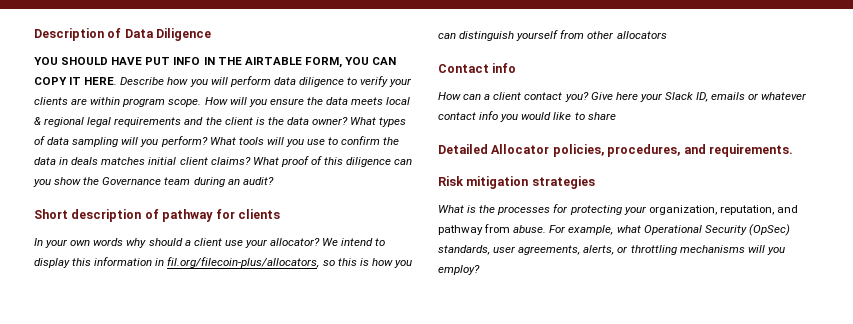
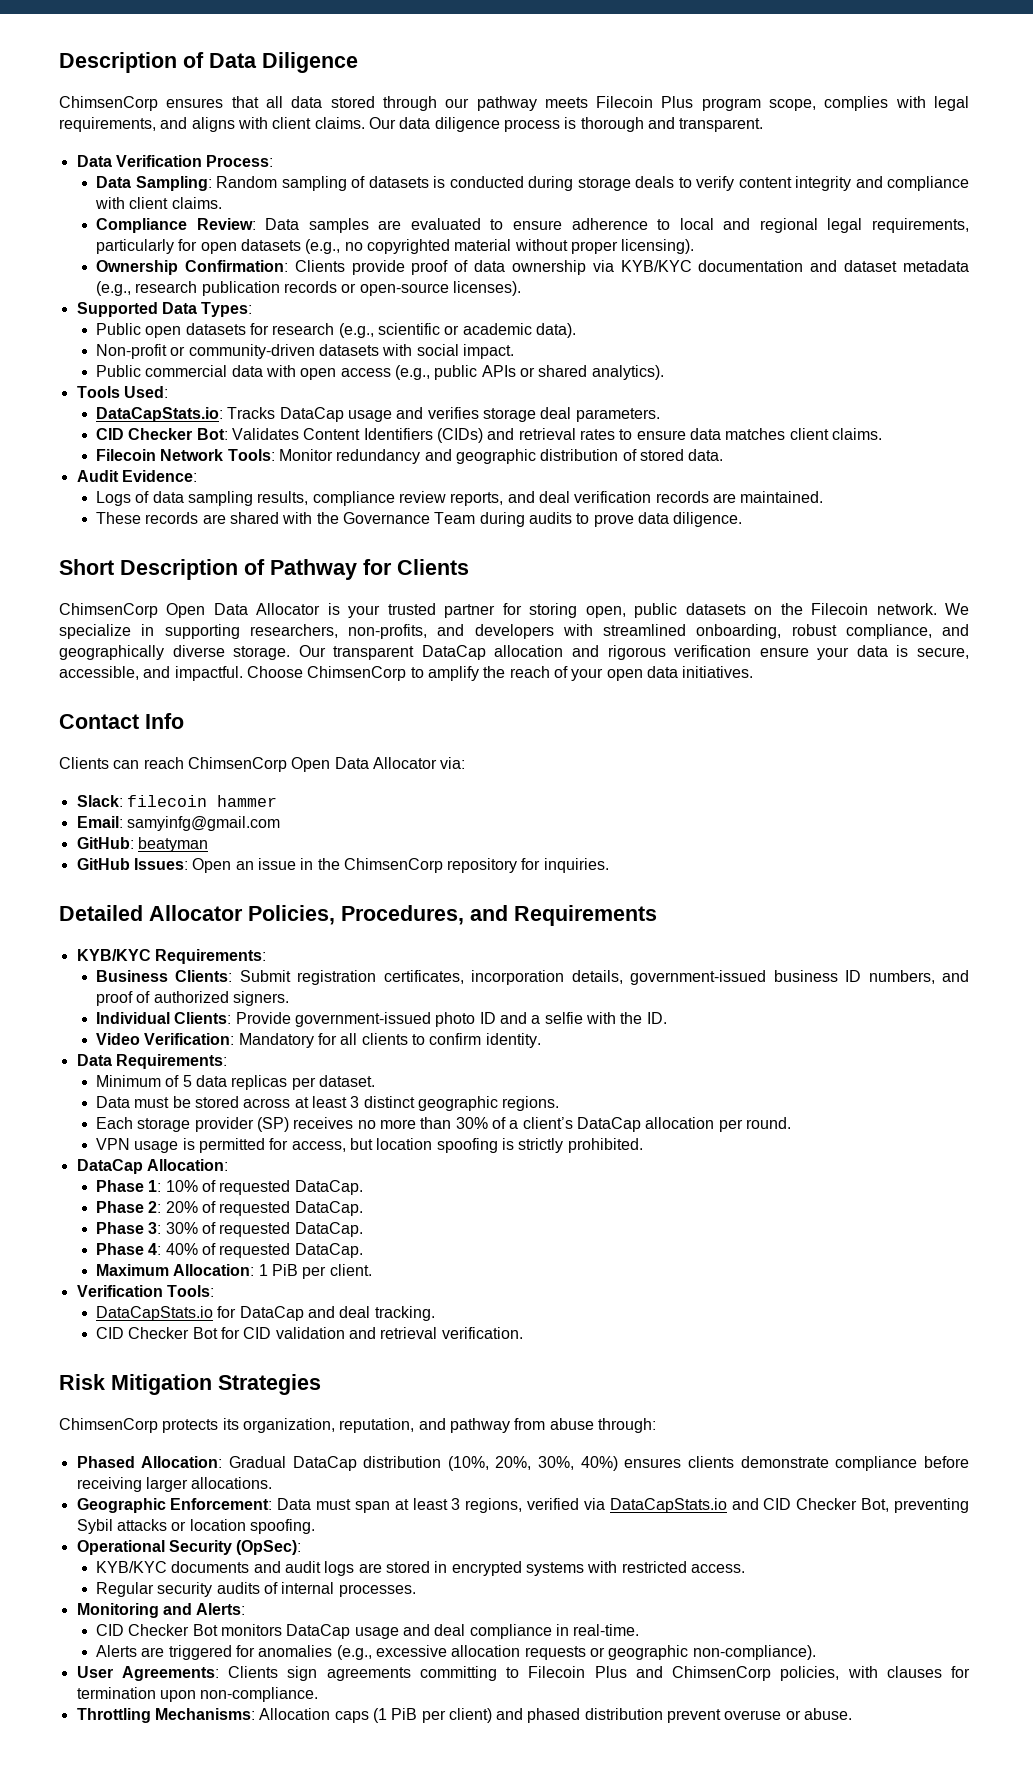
- YOU SHOULD HAVE PUT INFO IN THE AIRTABLE FORM, YOU CAN COPY IT HERE. Describe how you will perform data diligence to verify your clients are within program scope. How will you ensure the data meets local & regional legal requirements and the client is the data owner? What types of data sampling will you perform? What tools will you use to confirm the data in deals matches initial client claims? What proof of this diligence can you show the Governance team during an audit?
- Short description of pathway for clients
- In your own words why should a client use your allocator? We intend to display this information in fil.org/filecoin-plus/allocators, so this is how you can distinguish yourself from other allocators
- Contact info
- How can a client contact you? Give here your Slack ID, emails or whatever contact info you would like to share
- Detailed Allocator policies, procedures, and requirements.
- Risk mitigation strategies
- What is the processes for protecting your organization, reputation, and pathway from abuse. For example, what Operational Security (OpSec) standards, user agreements, alerts, or throttling mechanisms will you employ?
+ ChimsenCorp ensures that all data stored through our pathway meets Filecoin Plus program scope, complies with legal requirements, and aligns with client claims. Our data diligence process is thorough and transparent.
+ Data Verification Process:
+ Data Sampling: Random sampling of datasets is conducted during storage deals to verify content integrity and compliance with client claims.
+ Compliance Review: Data samples are evaluated to ensure adherence to local and regional legal requirements, particularly for open datasets (e.g., no copyrighted material without proper licensing).
+ Ownership Confirmation: Clients provide proof of data ownership via KYB/KYC documentation and dataset metadata (e.g., research publication records or open-source licenses).
+ Supported Data Types:
+ Public open datasets for research (e.g., scientific or academic data).
+ Non-profit or community-driven datasets with social impact.
+ Public commercial data with open access (e.g., public APIs or shared analytics).
+ Tools Used:
+ DataCapStats.io: Tracks DataCap usage and verifies storage deal parameters.
+ CID Checker Bot: Validates Content Identifiers (CIDs) and retrieval rates to ensure data matches client claims.
+ Filecoin Network Tools: Monitor redundancy and geographic distribution of stored data.
+ Audit Evidence:
+ Logs of data sampling results, compliance review reports, and deal verification records are maintained.
+ These records are shared with the Governance Team during audits to prove data diligence.
+ Short Description of Pathway for Clients
+ ChimsenCorp Open Data Allocator is your trusted partner for storing open, public datasets on the Filecoin network. We specialize in supporting researchers, non-profits, and developers with streamlined onboarding, robust compliance, and geographically diverse storage. Our transparent DataCap allocation and rigorous verification ensure your data is secure, accessible, and impactful. Choose ChimsenCorp to amplify the reach of your open data initiatives.
+ Contact Info
+ Clients can reach ChimsenCorp Open Data Allocator via:
+ Slack: filecoin hammer
+ Email: samyinfg@gmail.com
+ GitHub: beatyman
+ GitHub Issues: Open an issue in the ChimsenCorp repository for inquiries.
+ Detailed Allocator Policies, Procedures, and Requirements
+ KYB/KYC Requirements:
+ Business Clients: Submit registration certificates, incorporation details, government-issued business ID numbers, and proof of authorized signers.
+ Individual Clients: Provide government-issued photo ID and a selfie with the ID.
+ Video Verification: Mandatory for all clients to confirm identity.
+ Data Requirements:
+ Minimum of 5 data replicas per dataset.
+ Data must be stored across at least 3 distinct geographic regions.
+ Each storage provider (SP) receives no more than 30% of a client’s DataCap allocation per round.
+ VPN usage is permitted for access, but location spoofing is strictly prohibited.
+ DataCap Allocation:
+ Phase 1: 10% of requested DataCap.
+ Phase 2: 20% of requested DataCap.
+ Phase 3: 30% of requested DataCap.
+ Phase 4: 40% of requested DataCap.
+ Maximum Allocation: 1 PiB per client.
+ Verification Tools:
+ DataCapStats.io for DataCap and deal tracking.
+ CID Checker Bot for CID validation and retrieval verification.
+ Risk Mitigation Strategies
+ ChimsenCorp protects its organization, reputation, and pathway from abuse through:
+ Phased Allocation: Gradual DataCap distribution (10%, 20%, 30%, 40%) ensures clients demonstrate compliance before receiving larger allocations.
+ Geographic Enforcement: Data must span at least 3 regions, verified via DataCapStats.io and CID Checker Bot, preventing Sybil attacks or location spoofing.
+ Operational Security (OpSec):
+ KYB/KYC documents and audit logs are stored in encrypted systems with restricted access.
+ Regular security audits of internal processes.
+ Monitoring and Alerts:
+ CID Checker Bot monitors DataCap usage and deal compliance in real-time.
+ Alerts are triggered for anomalies (e.g., excessive allocation requests or geographic non-compliance).
+ User Agreements: Clients sign agreements committing to Filecoin Plus and ChimsenCorp policies, with clauses for termination upon non-compliance.
+ Throttling Mechanisms: Allocation caps (1 PiB per client) and phased distribution prevent overuse or abuse.

